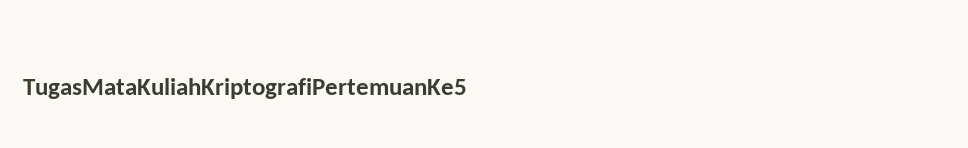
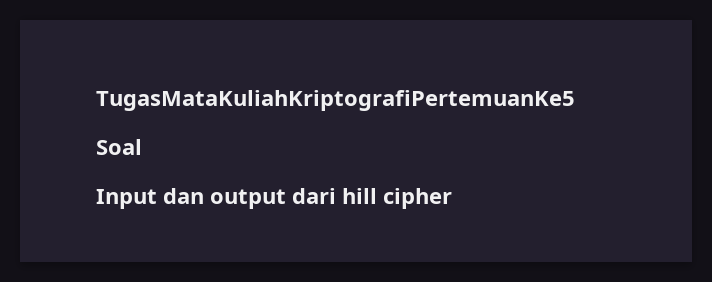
+ Soal
+ Input dan output dari hill cipher

